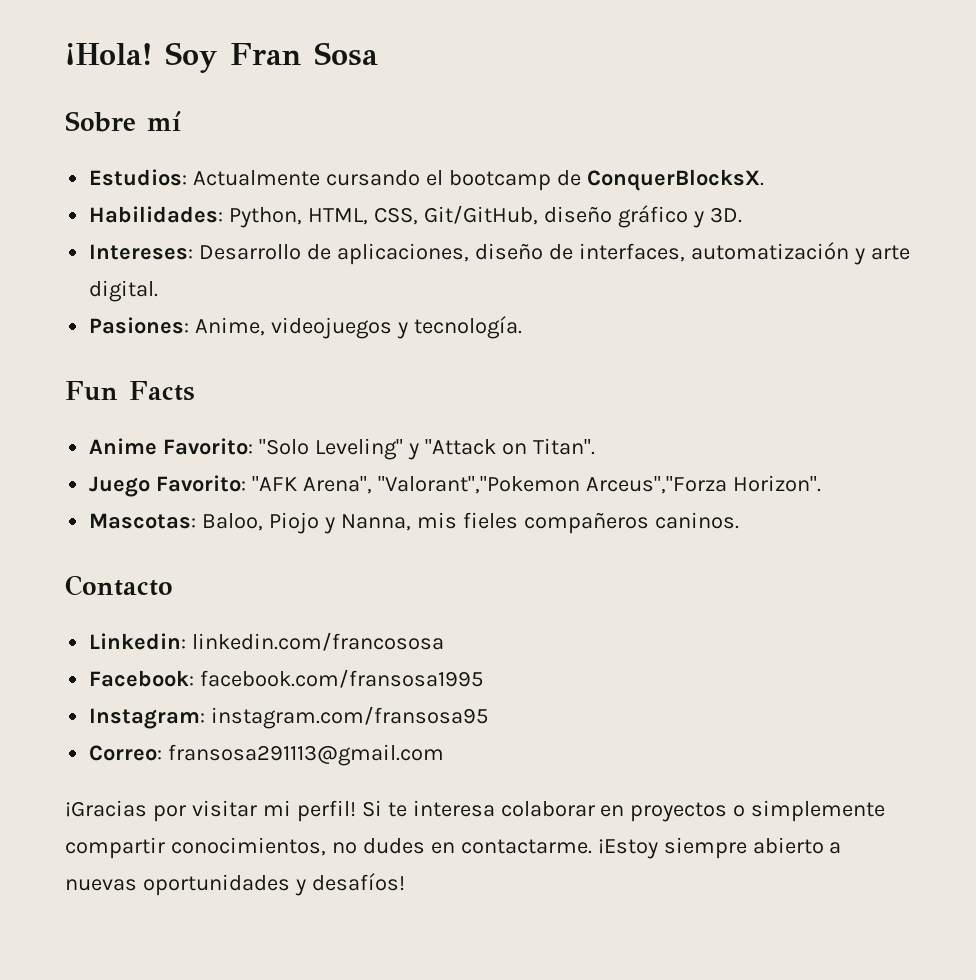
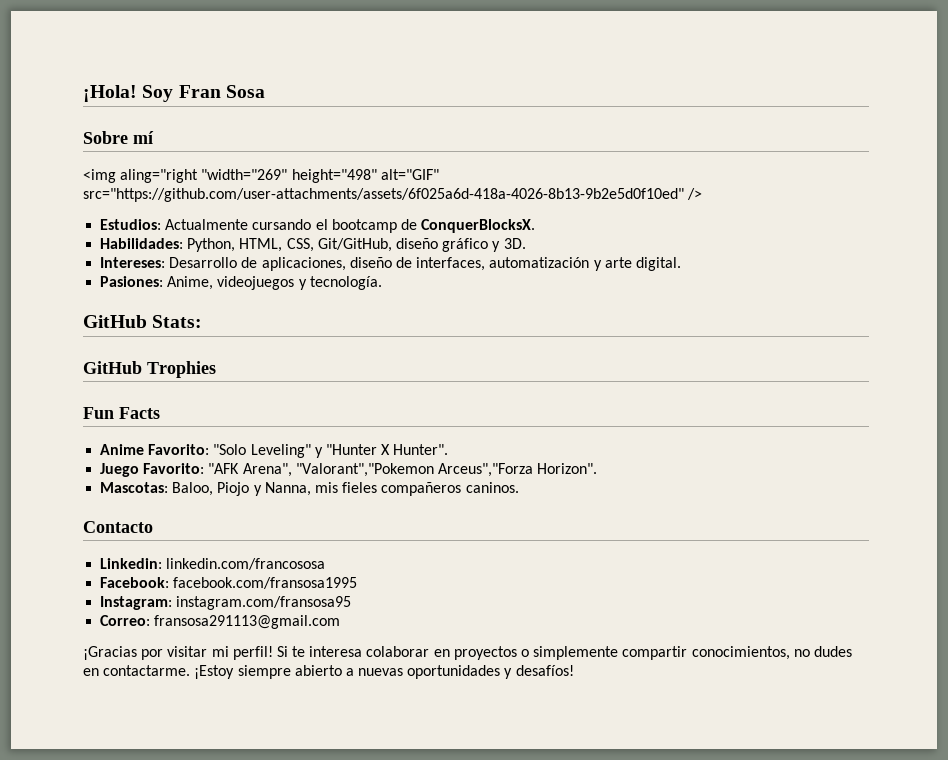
+ <img aling="right "width="269" height="498" alt="GIF" src="https://github.com/user-attachments/assets/6f025a6d-418a-4026-8b13-9b2e5d0f10ed" />
+ GitHub Stats:
+ GitHub Trophies
- Anime Favorito: "Solo Leveling" y "Attack on Titan".
+ Anime Favorito: "Solo Leveling" y "Hunter X Hunter".

